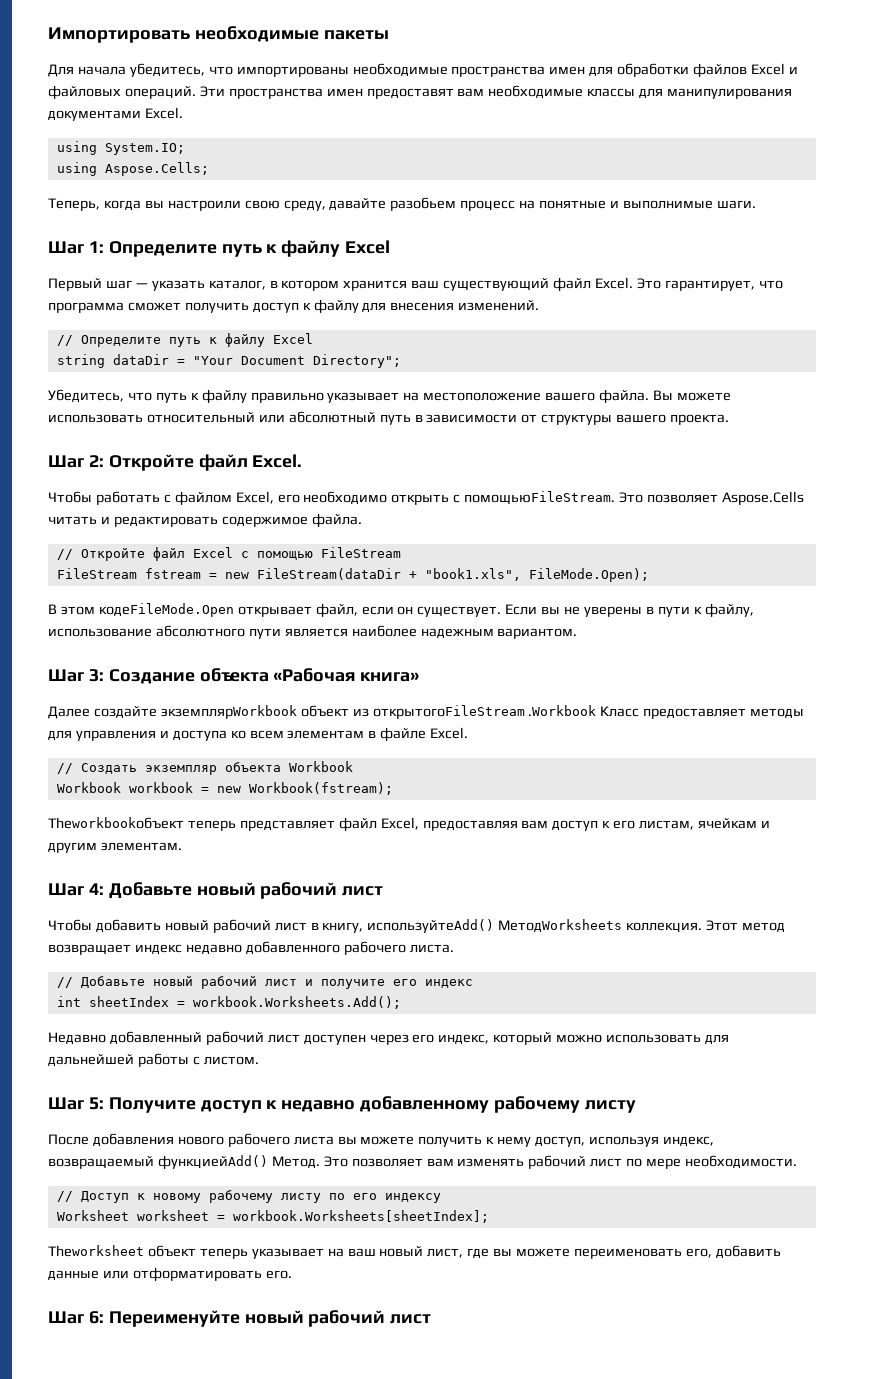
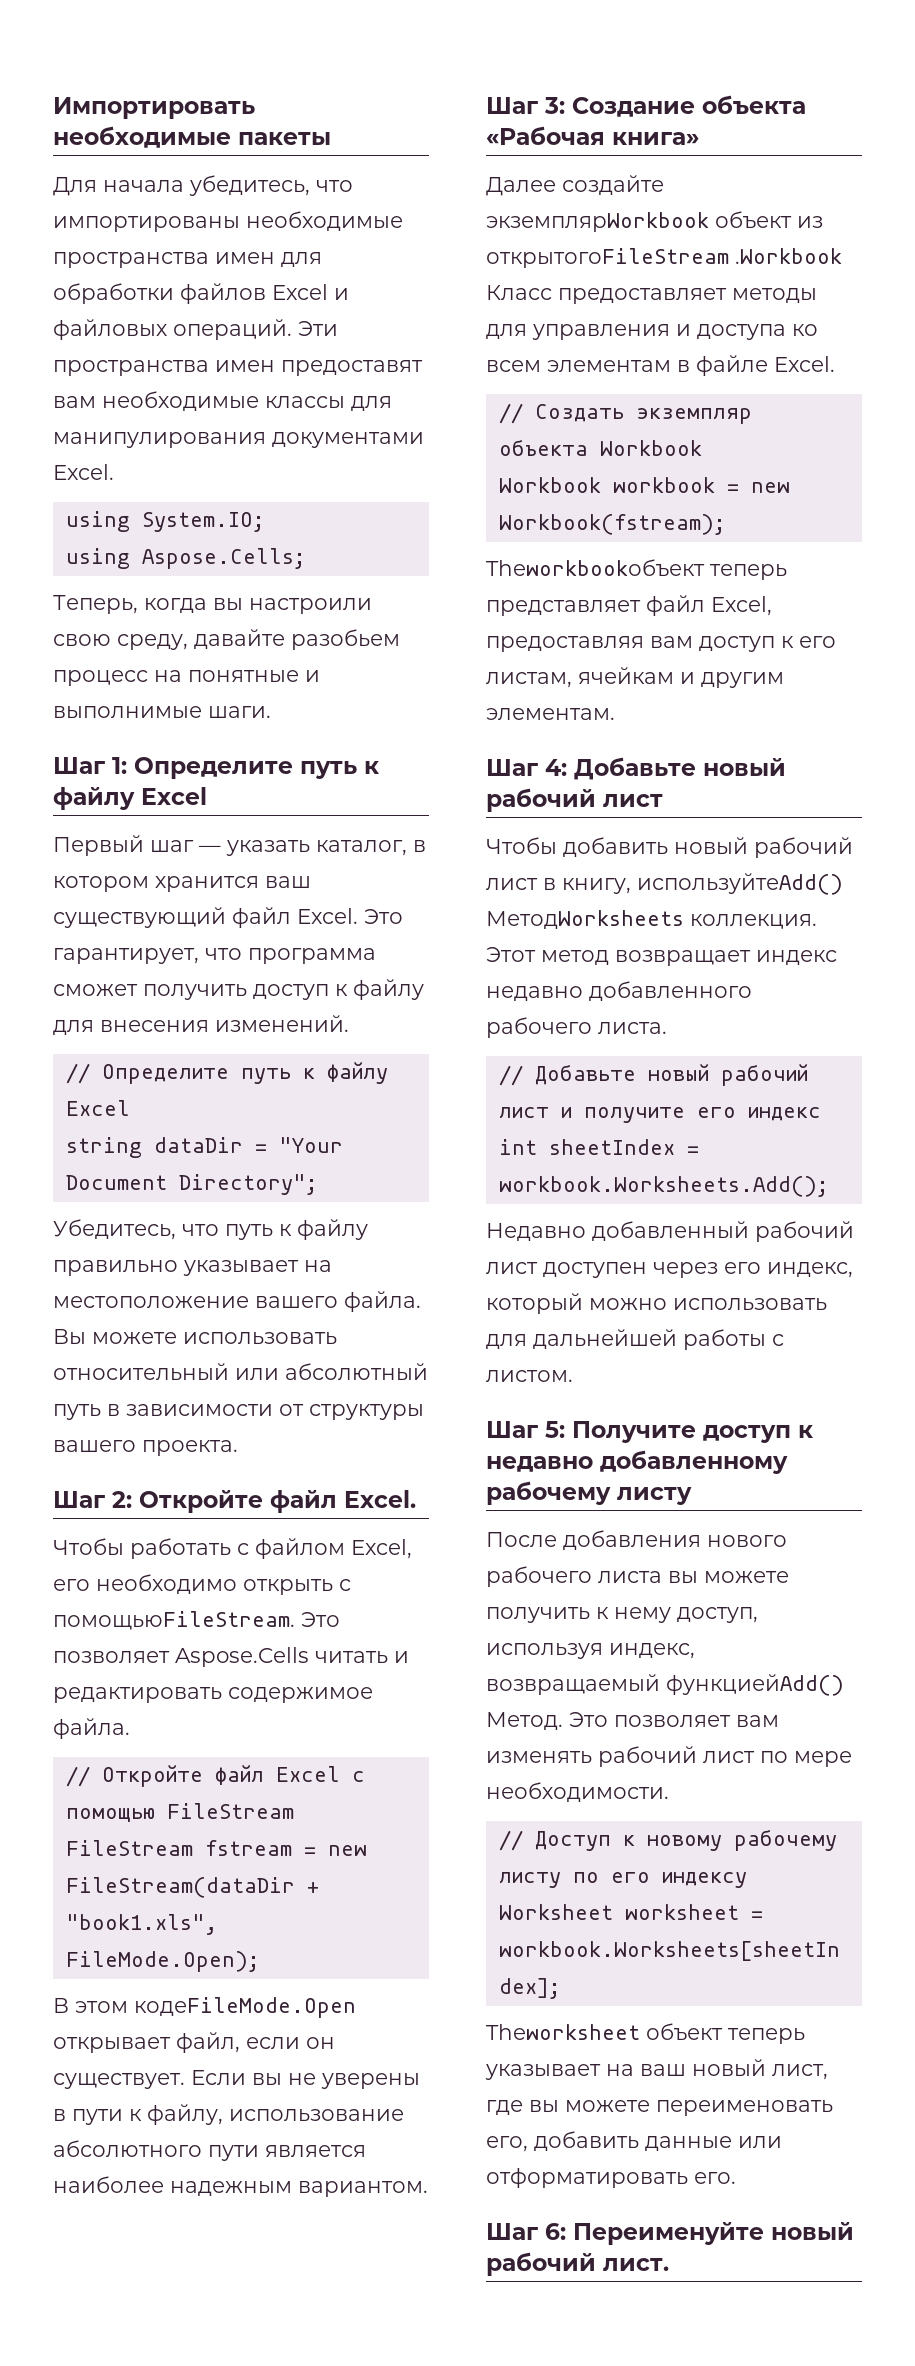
- Шаг 6: Переименуйте новый рабочий лист
+ Шаг 6: Переименуйте новый рабочий лист.

